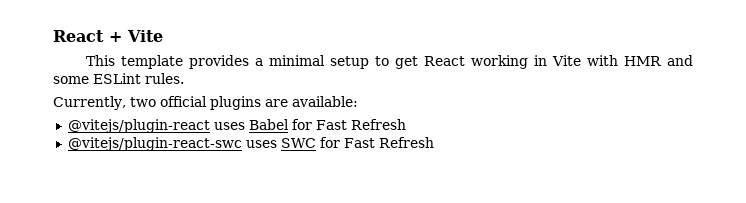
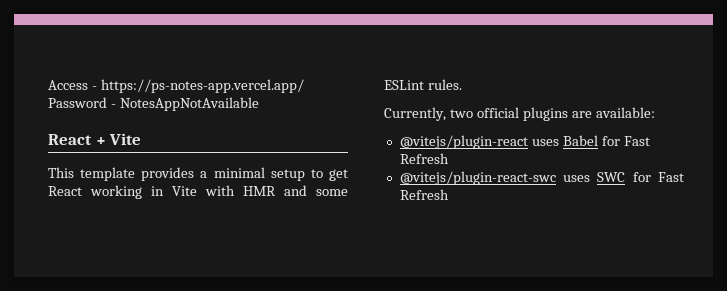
+ Access - https://ps-notes-app.vercel.app/ Password - NotesAppNotAvailable

